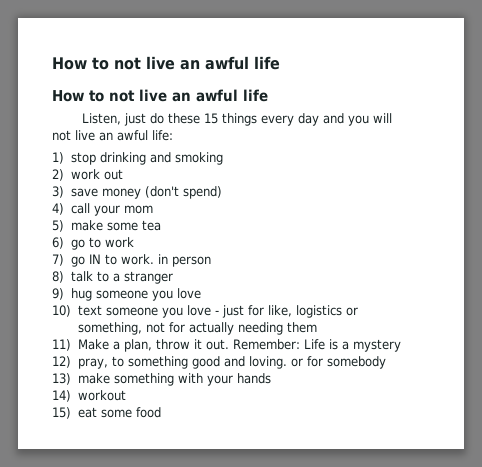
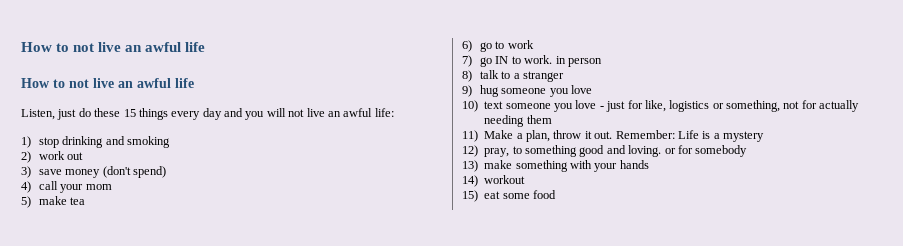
- 5) make some tea
+ 5) make tea

